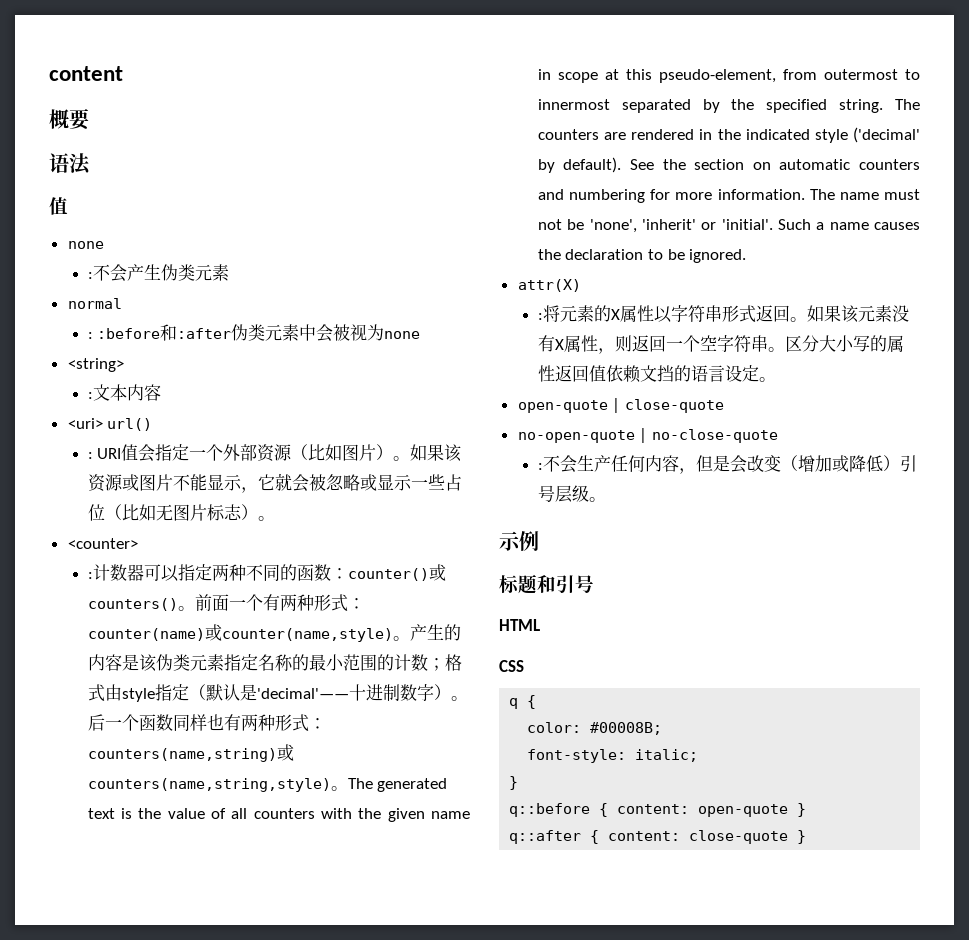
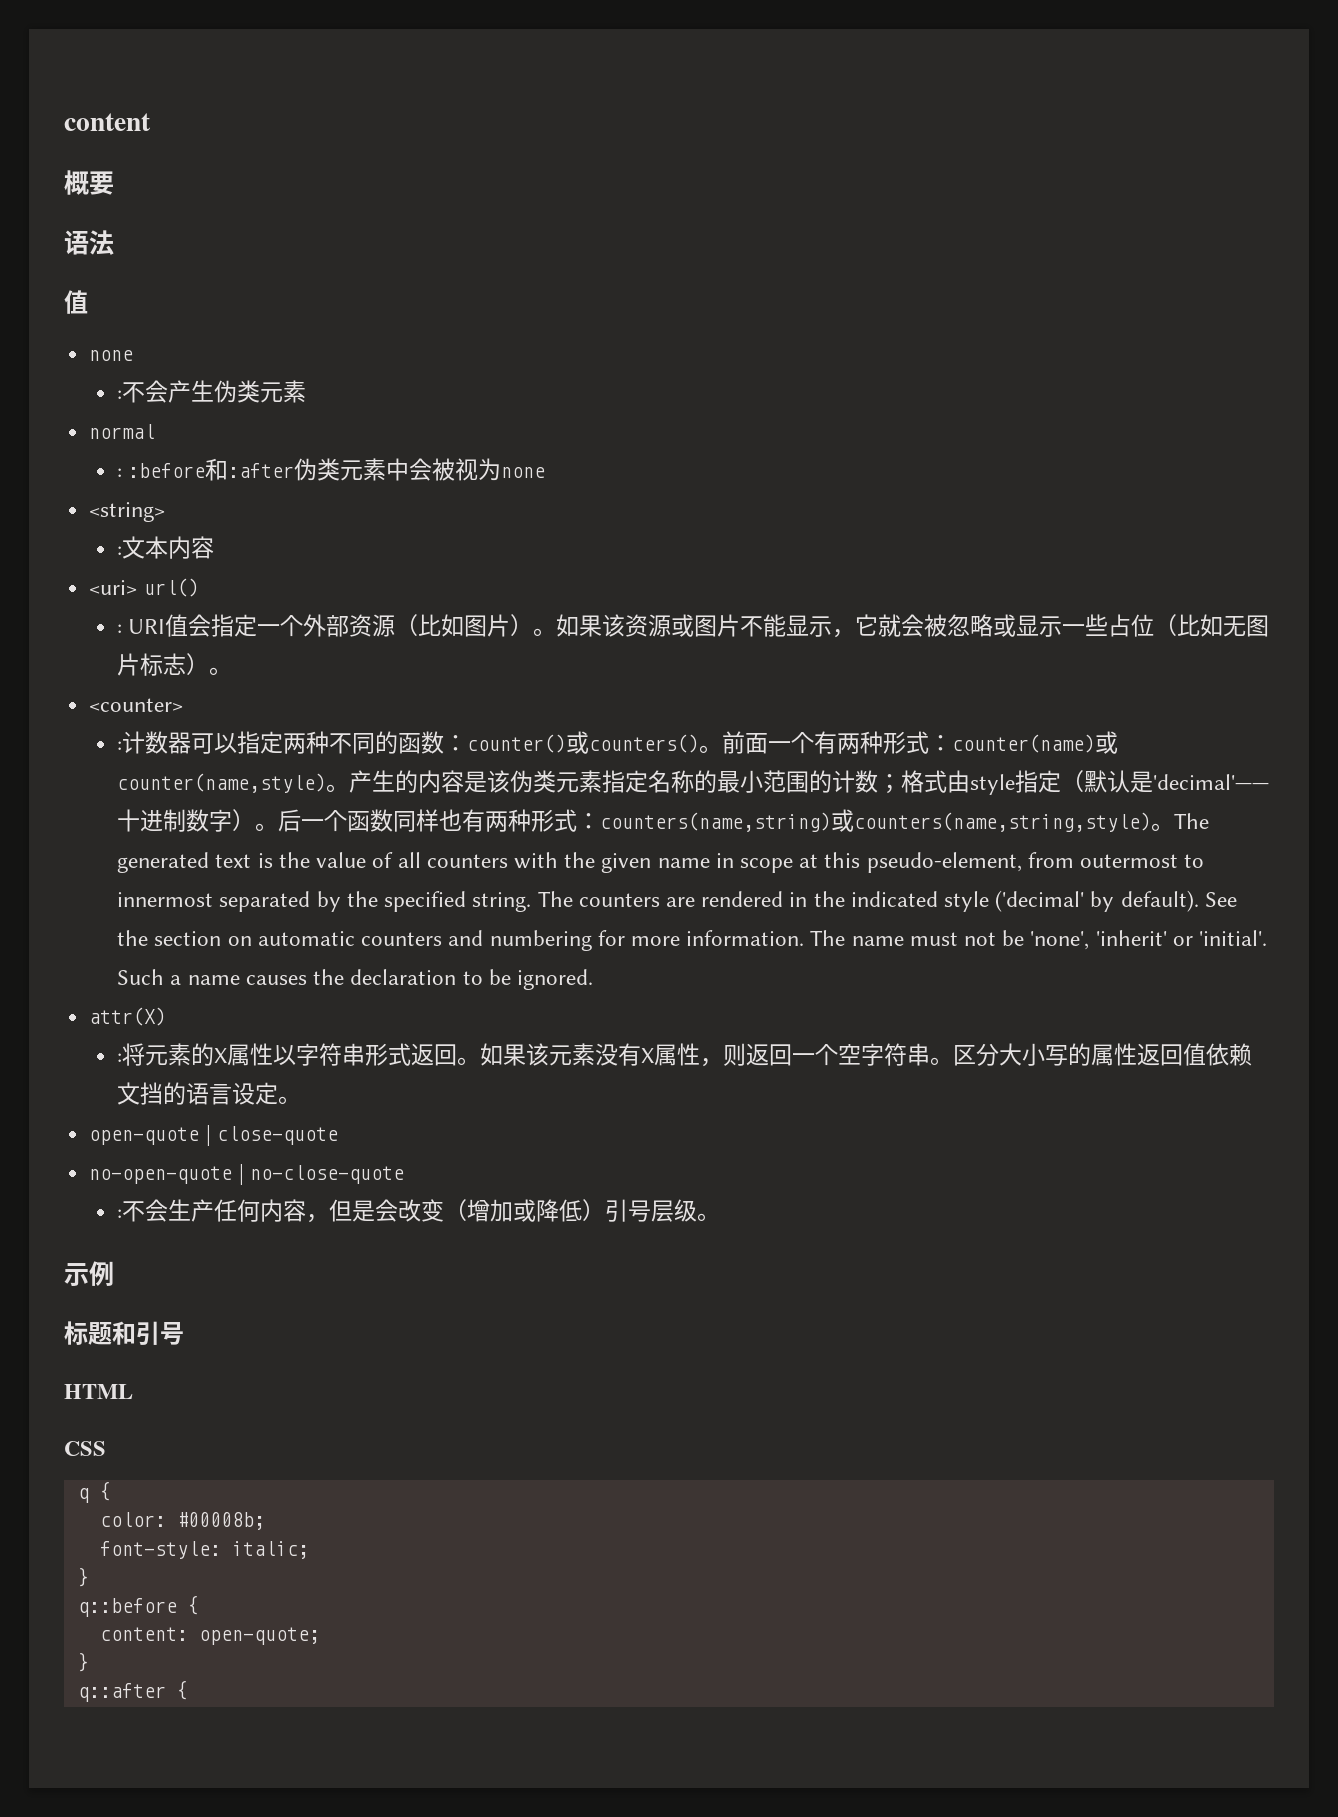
- color: #00008B;
+ color: #00008b;
- q::before { content: open-quote }
+ q::before {
+ content: open-quote;
+ }
- q::after { content: close-quote }
+ q::after {

